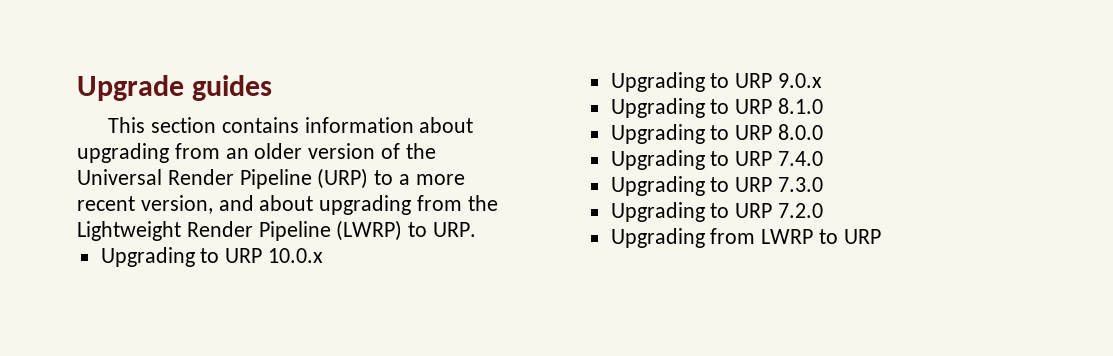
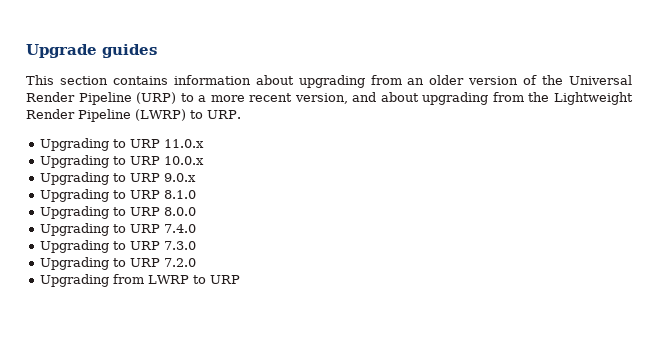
+ Upgrading to URP 11.0.x

